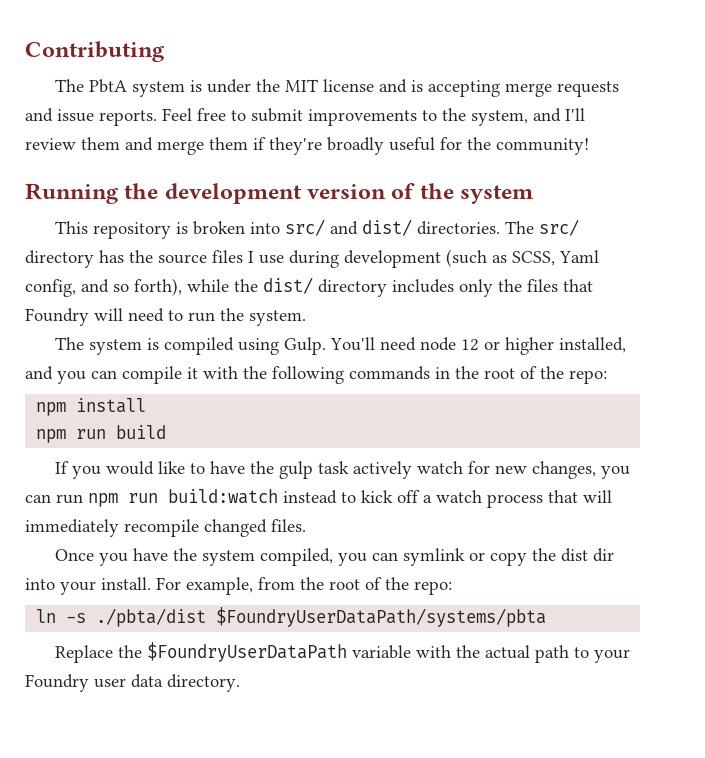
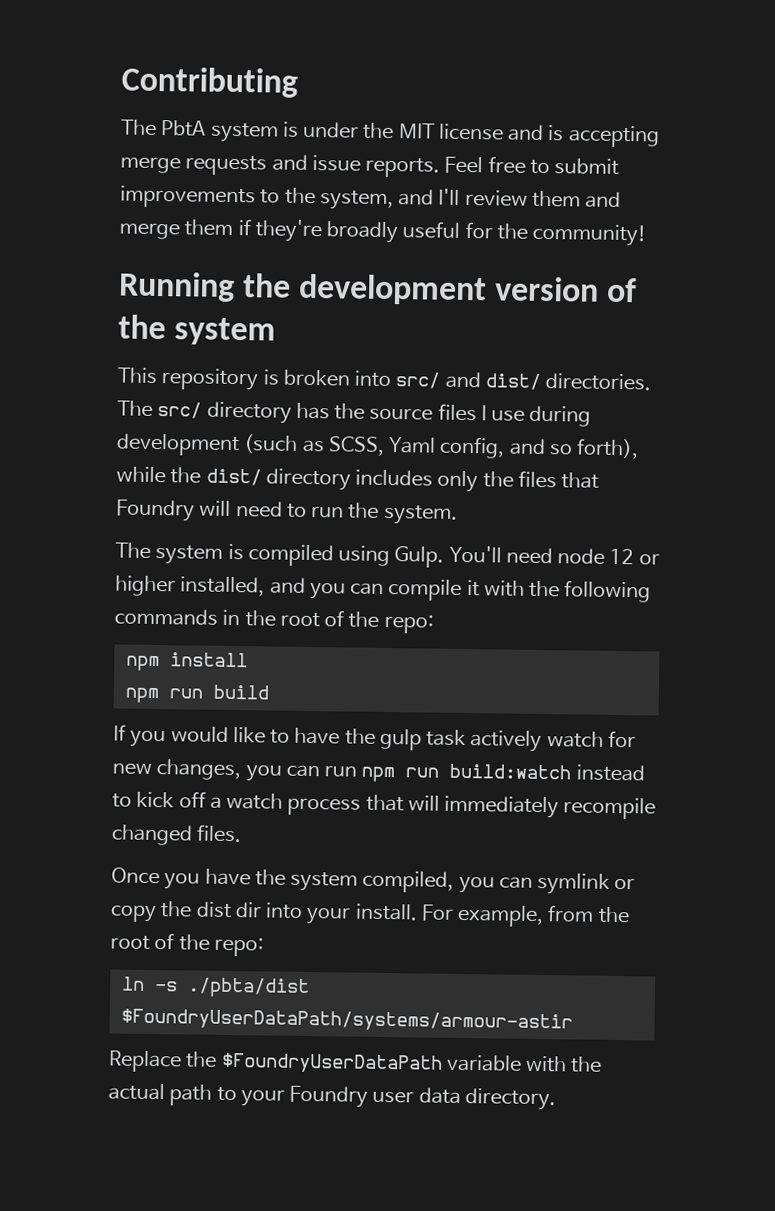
- ln -s ./pbta/dist $FoundryUserDataPath/systems/pbta
+ ln -s ./pbta/dist $FoundryUserDataPath/systems/armour-astir

